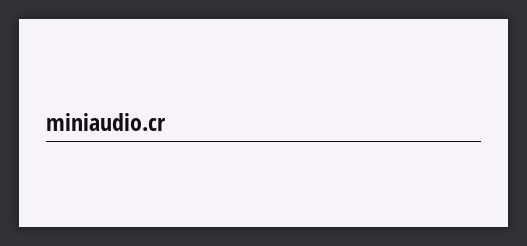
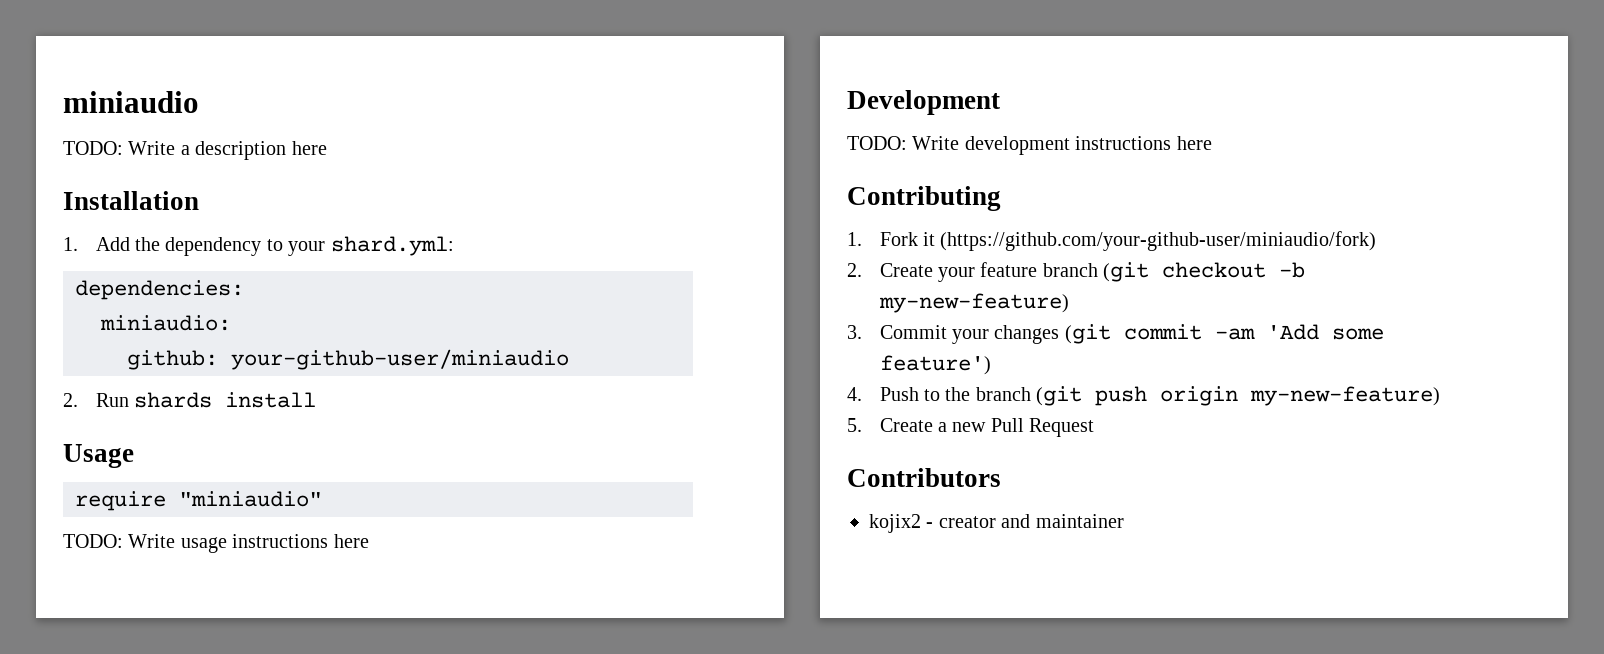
- miniaudio.cr
+ miniaudio
+ TODO: Write a description here
+ Installation
+ 1. Add the dependency to your shard.yml:
+ dependencies:
+ miniaudio:
+ github: your-github-user/miniaudio
+ 2. Run shards install
+ Usage
+ require "miniaudio"
+ TODO: Write usage instructions here
+ Development
+ TODO: Write development instructions here
+ Contributing
+ 1. Fork it (https://github.com/your-github-user/miniaudio/fork)
+ 2. Create your feature branch (git checkout -b my-new-feature)
+ 3. Commit your changes (git commit -am 'Add some feature')
+ 4. Push to the branch (git push origin my-new-feature)
+ 5. Create a new Pull Request
+ Contributors
+ kojix2 - creator and maintainer

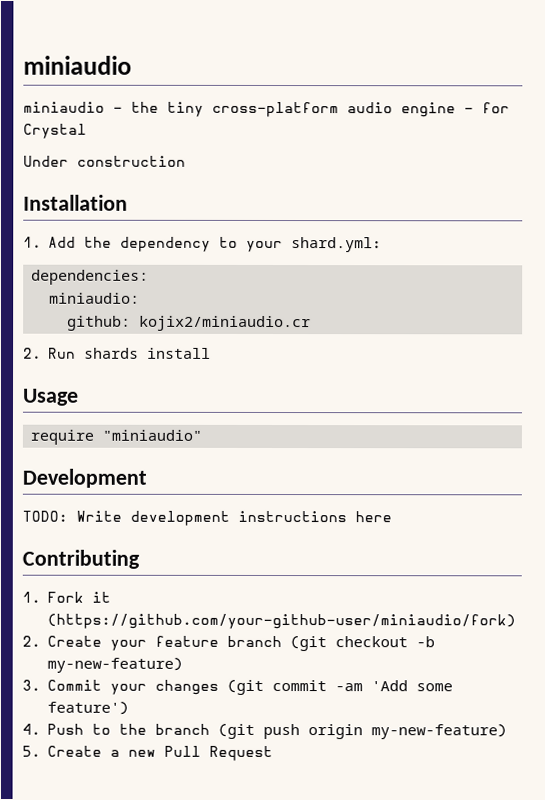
- TODO: Write a description here
+ miniaudio - the tiny cross-platform audio engine - for Crystal
+ Under construction
- github: your-github-user/miniaudio
+ github: kojix2/miniaudio.cr
- TODO: Write usage instructions here
- Contributors
- kojix2 - creator and maintainer

